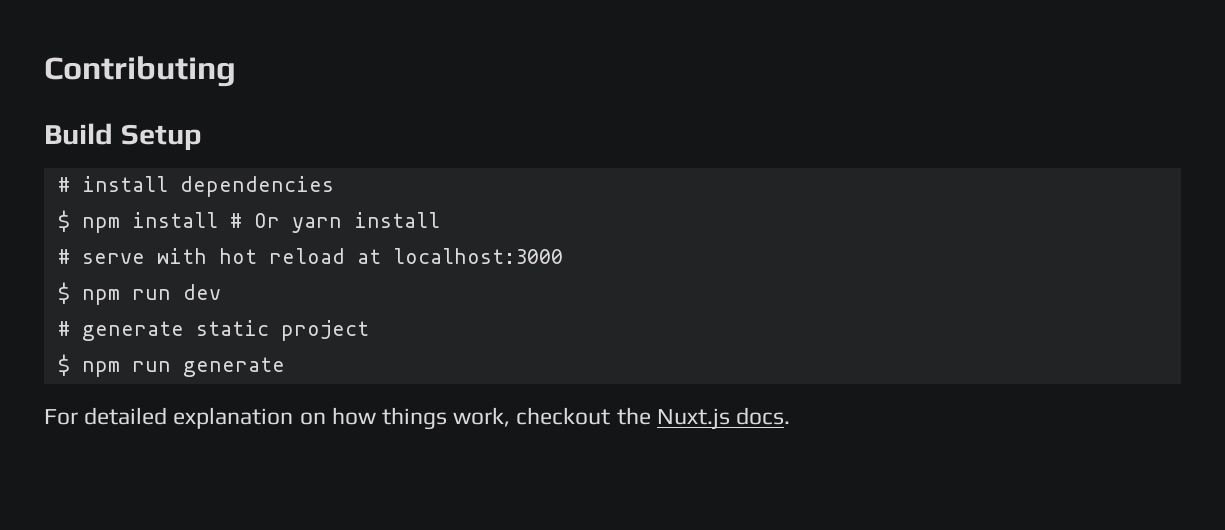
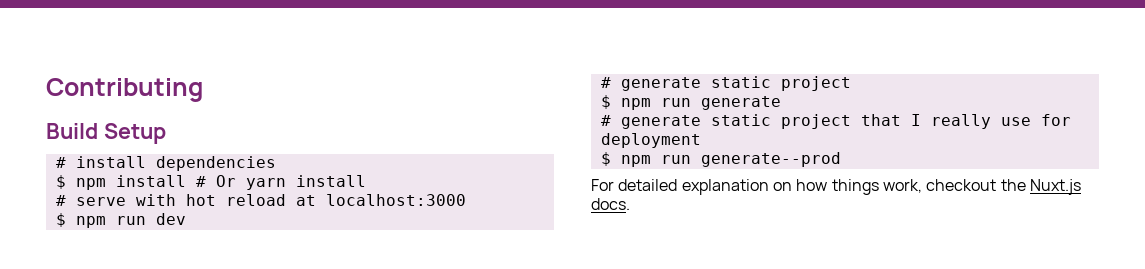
+ # generate static project that I really use for deployment
+ $ npm run generate--prod

